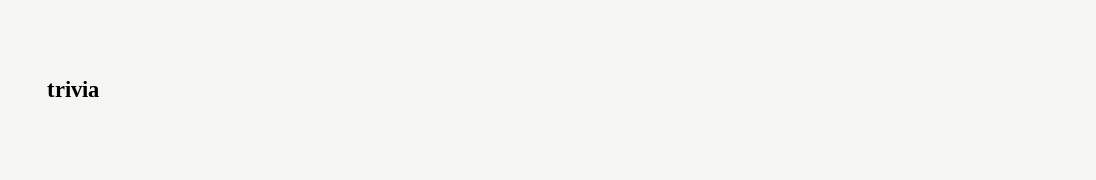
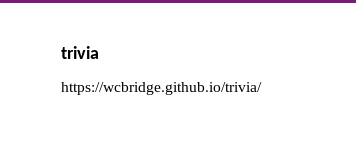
+ https://wcbridge.github.io/trivia/

